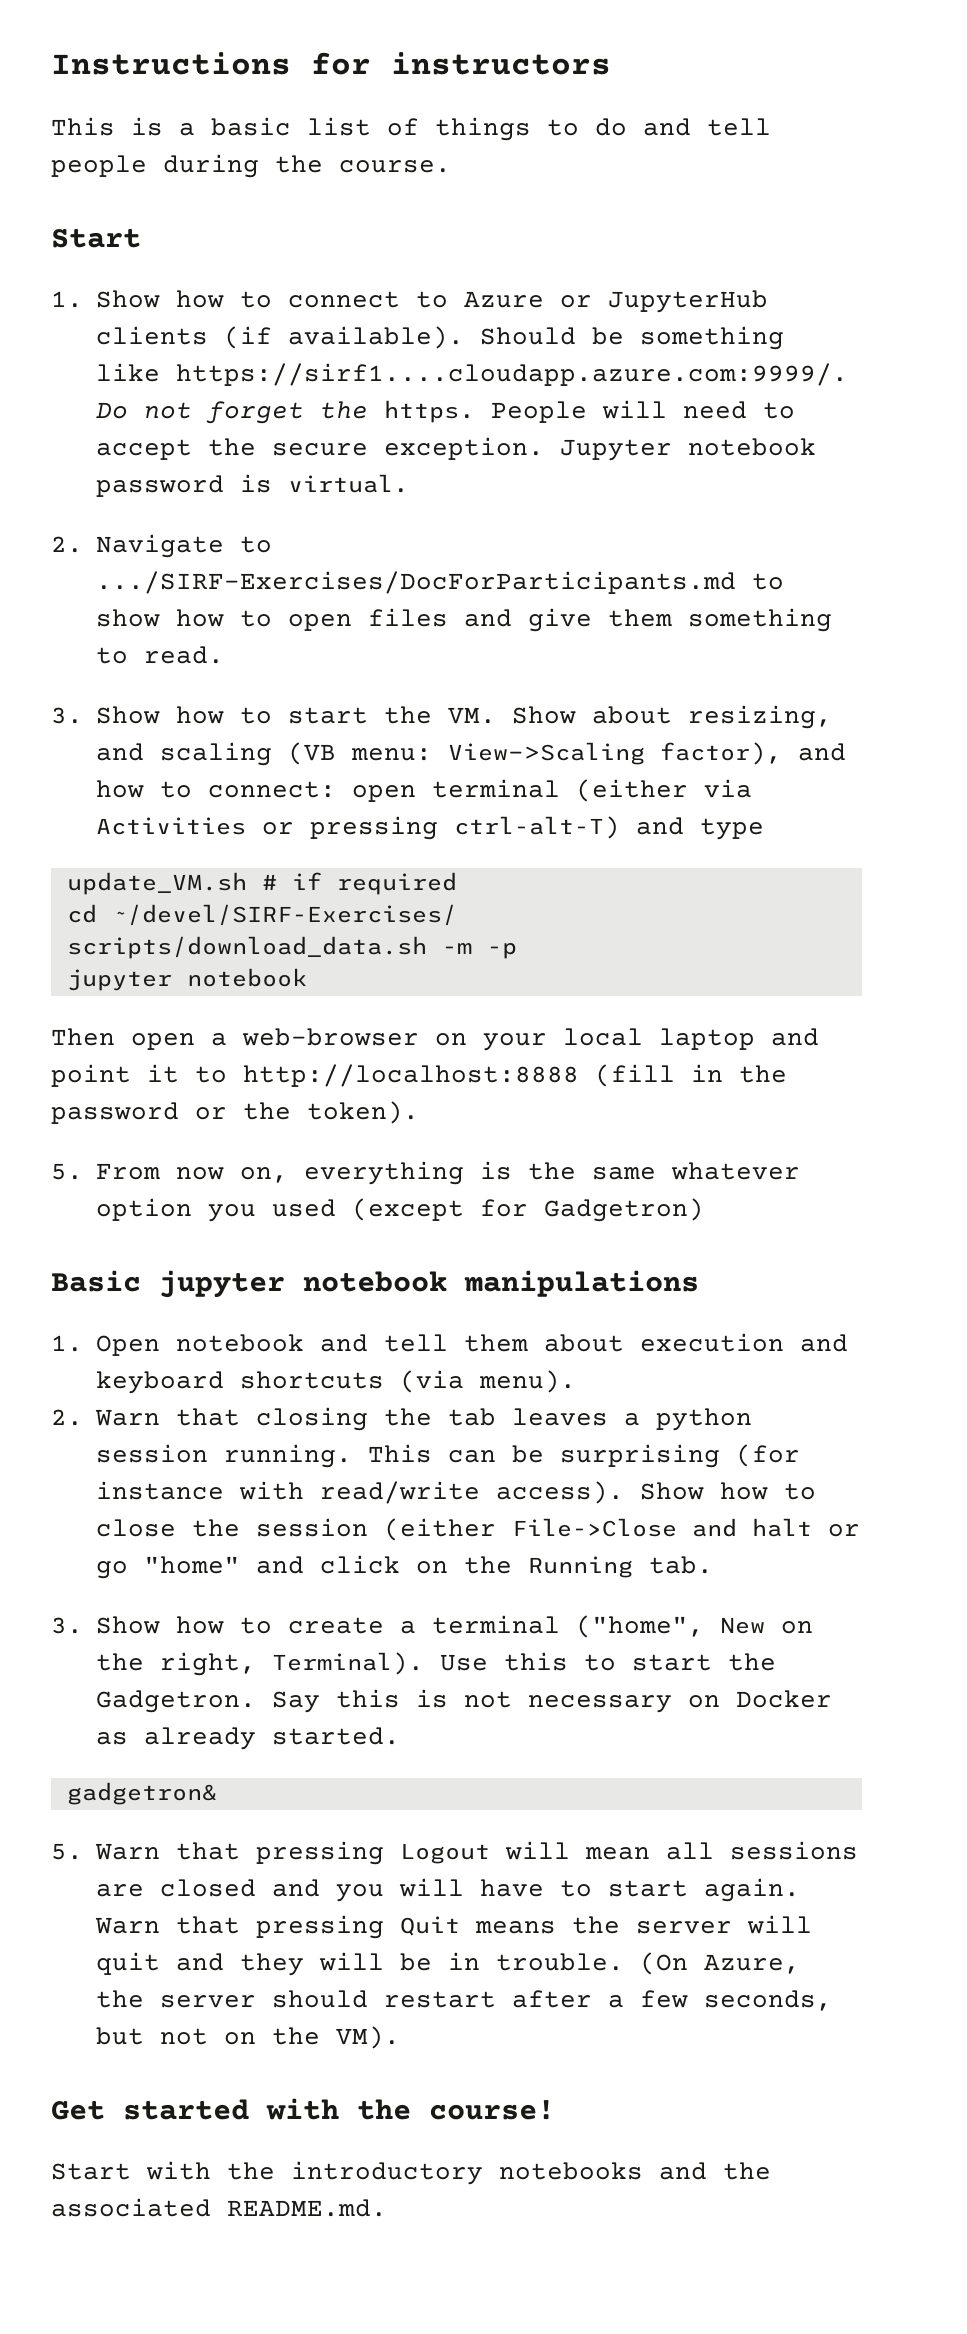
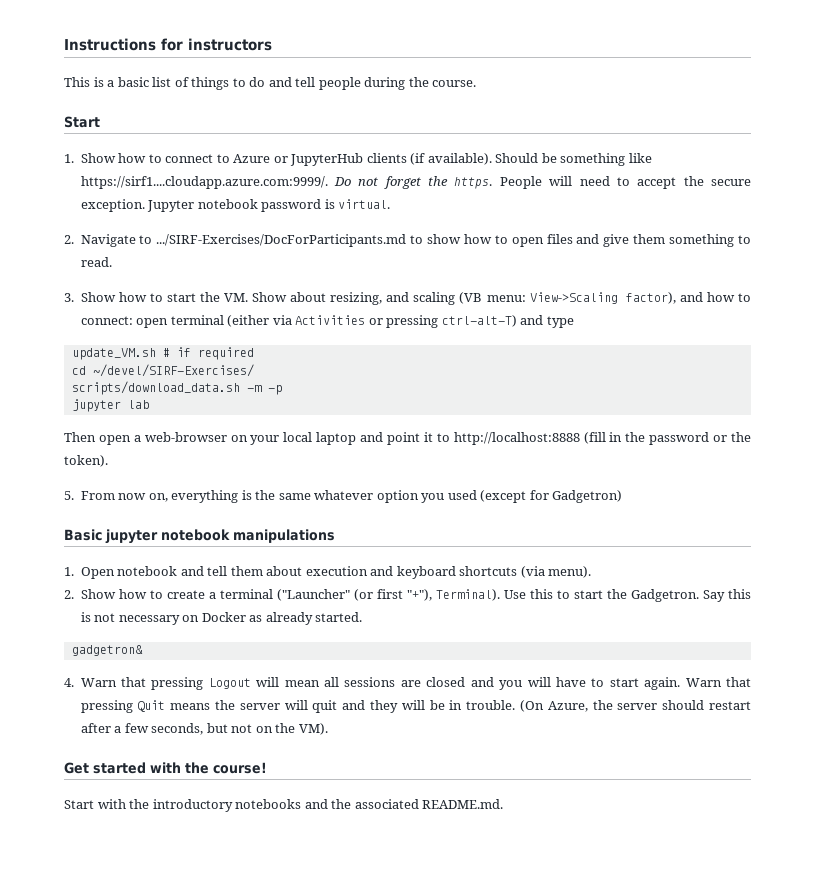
  scripts/download_data.sh -m -p
- jupyter notebook
+ jupyter lab
- 2. Warn that closing the tab leaves a python session running. This can be surprising (for instance with read/write access). Show how to close the session (either File->Close and halt or go "home" and click on the Running tab.
- 3. Show how to create a terminal ("home", New on the right, Terminal).
+ 2. Show how to create a terminal ("Launcher" (or first "+"), Terminal).
- 5. Warn that pressing Logout will mean all sessions are closed and you will have to start again.
+ 4. Warn that pressing Logout will mean all sessions are closed and you will have to start again.

